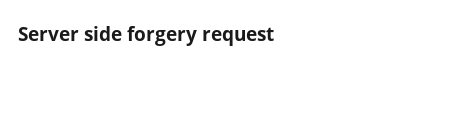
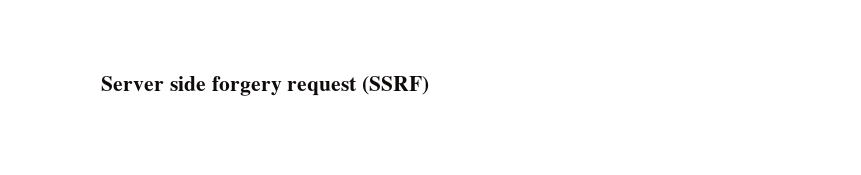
- Server side forgery request
+ Server side forgery request (SSRF)

